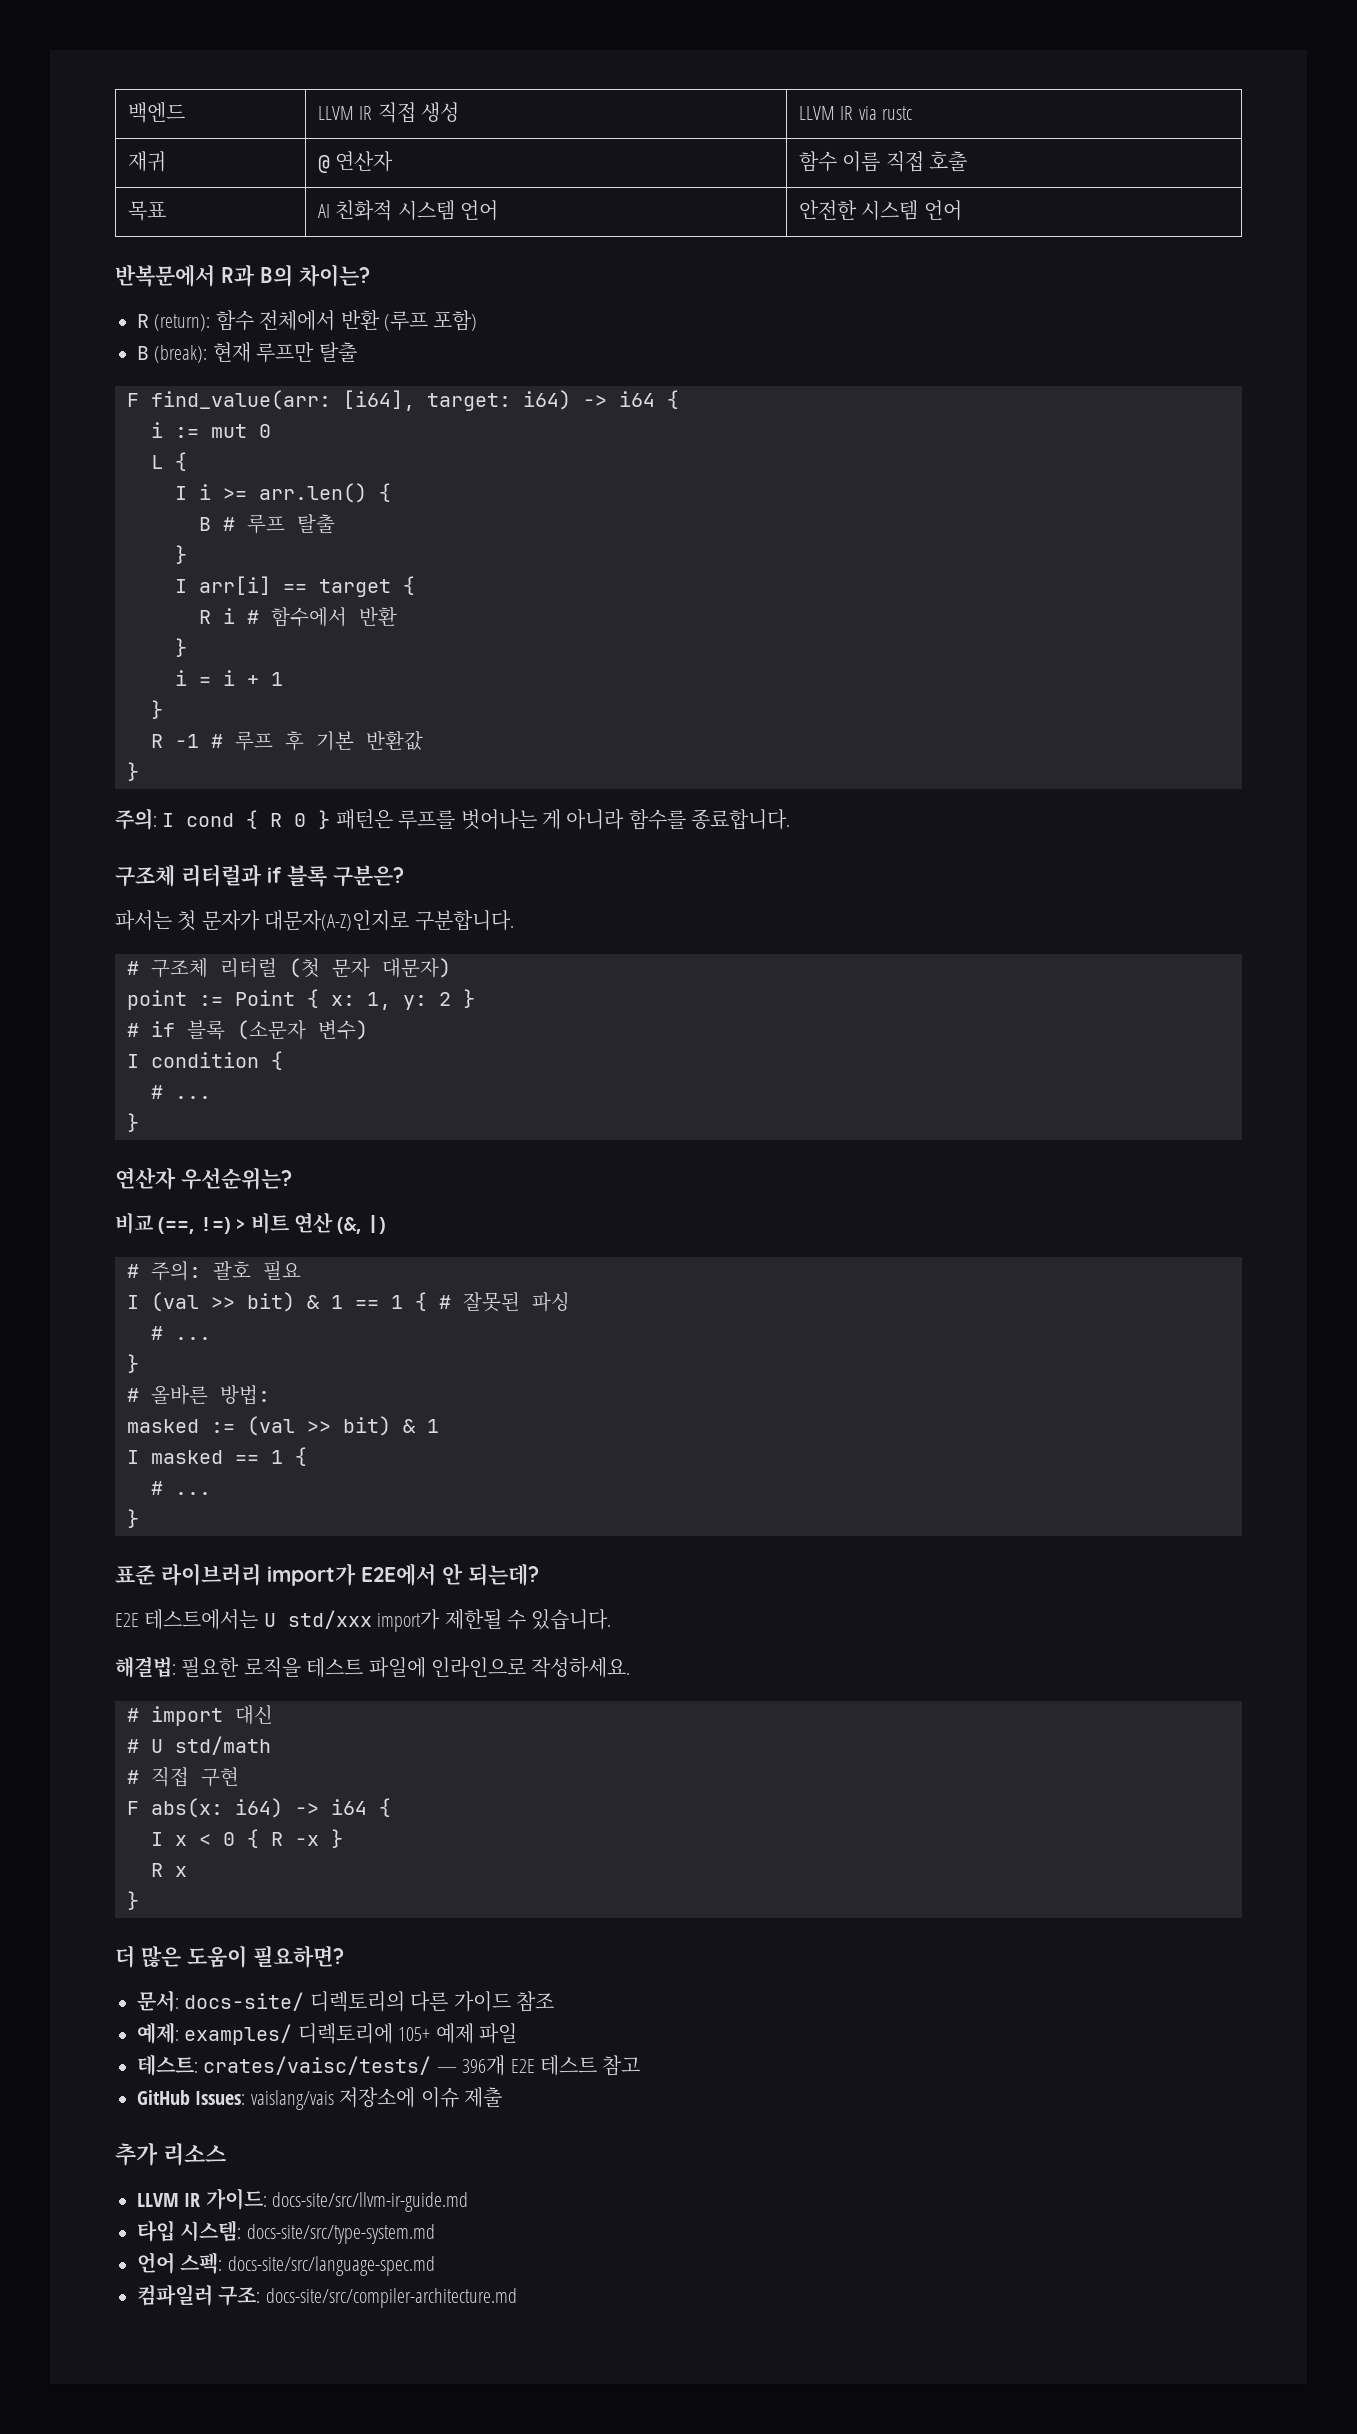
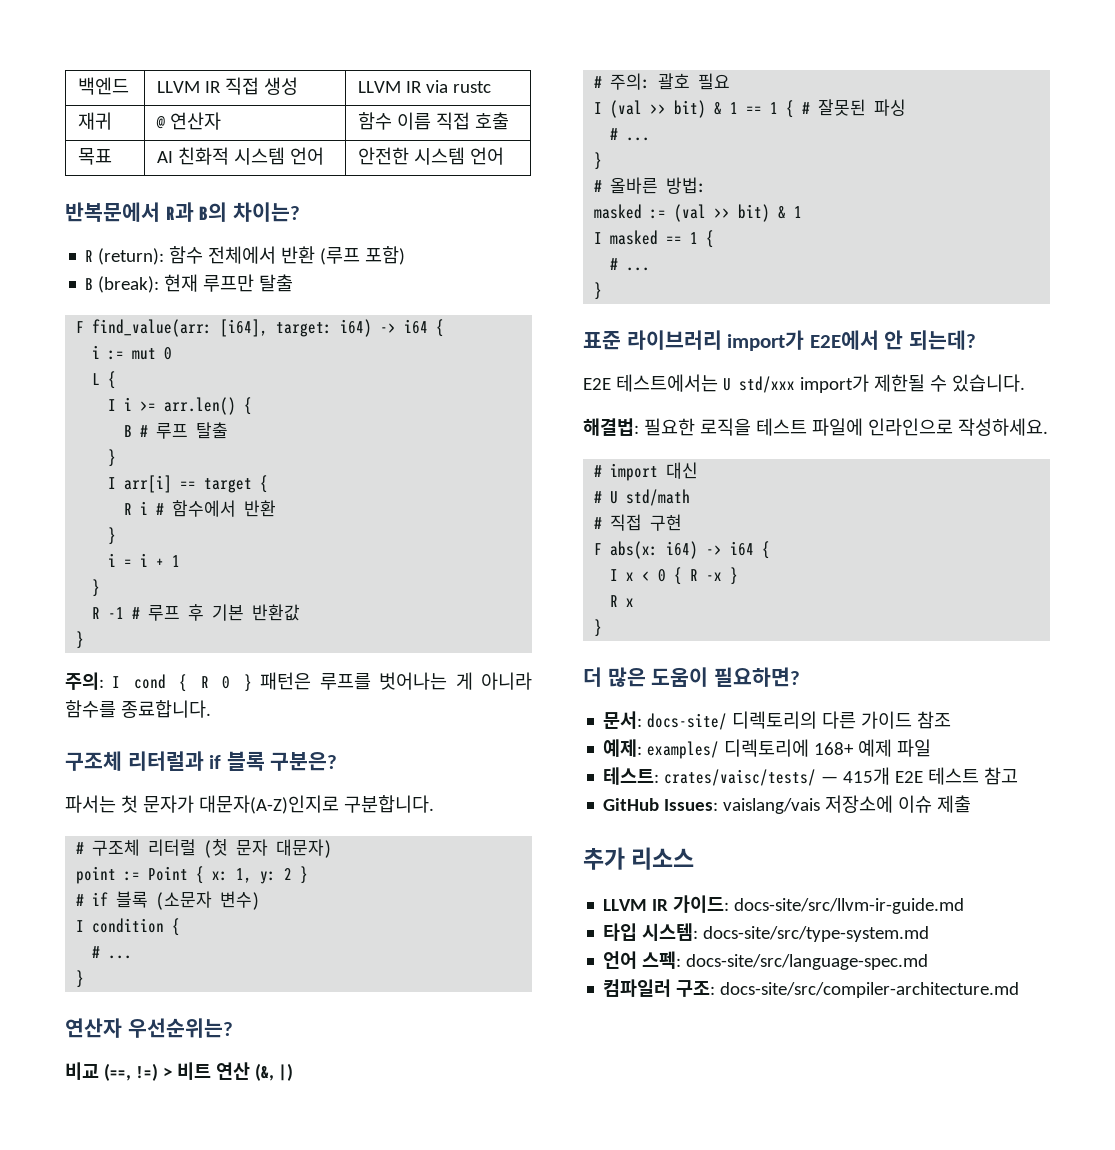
- 예제: examples/ 디렉토리에 105+ 예제 파일
+ 예제: examples/ 디렉토리에 168+ 예제 파일
- 테스트: crates/vaisc/tests/ — 396개 E2E 테스트 참고
+ 테스트: crates/vaisc/tests/ — 415개 E2E 테스트 참고

